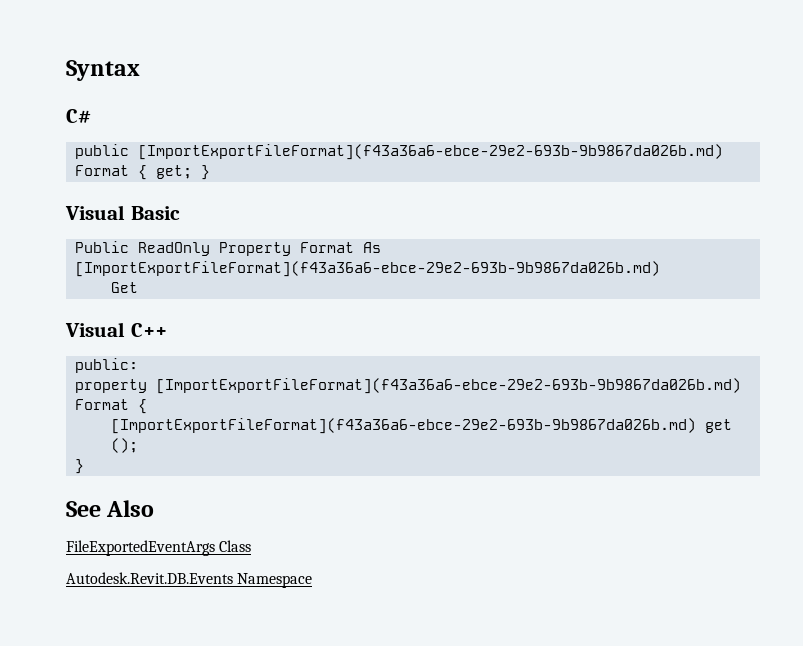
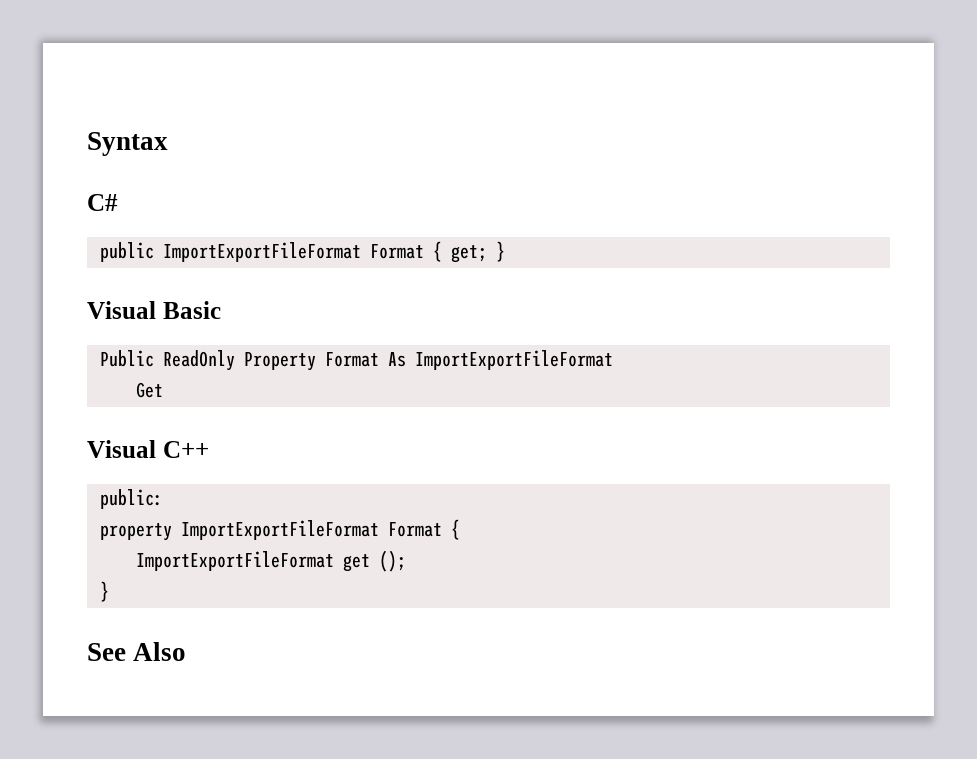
- public [ImportExportFileFormat](f43a36a6-ebce-29e2-693b-9b9867da026b.md) Format { get; }
+ public ImportExportFileFormat Format { get; }
- Public ReadOnly Property Format As [ImportExportFileFormat](f43a36a6-ebce-29e2-693b-9b9867da026b.md)
+ Public ReadOnly Property Format As ImportExportFileFormat
- property [ImportExportFileFormat](f43a36a6-ebce-29e2-693b-9b9867da026b.md) Format {
+ property ImportExportFileFormat Format {
- [ImportExportFileFormat](f43a36a6-ebce-29e2-693b-9b9867da026b.md) get ();
+ ImportExportFileFormat get ();
- FileExportedEventArgs Class
- Autodesk.Revit.DB.Events Namespace

